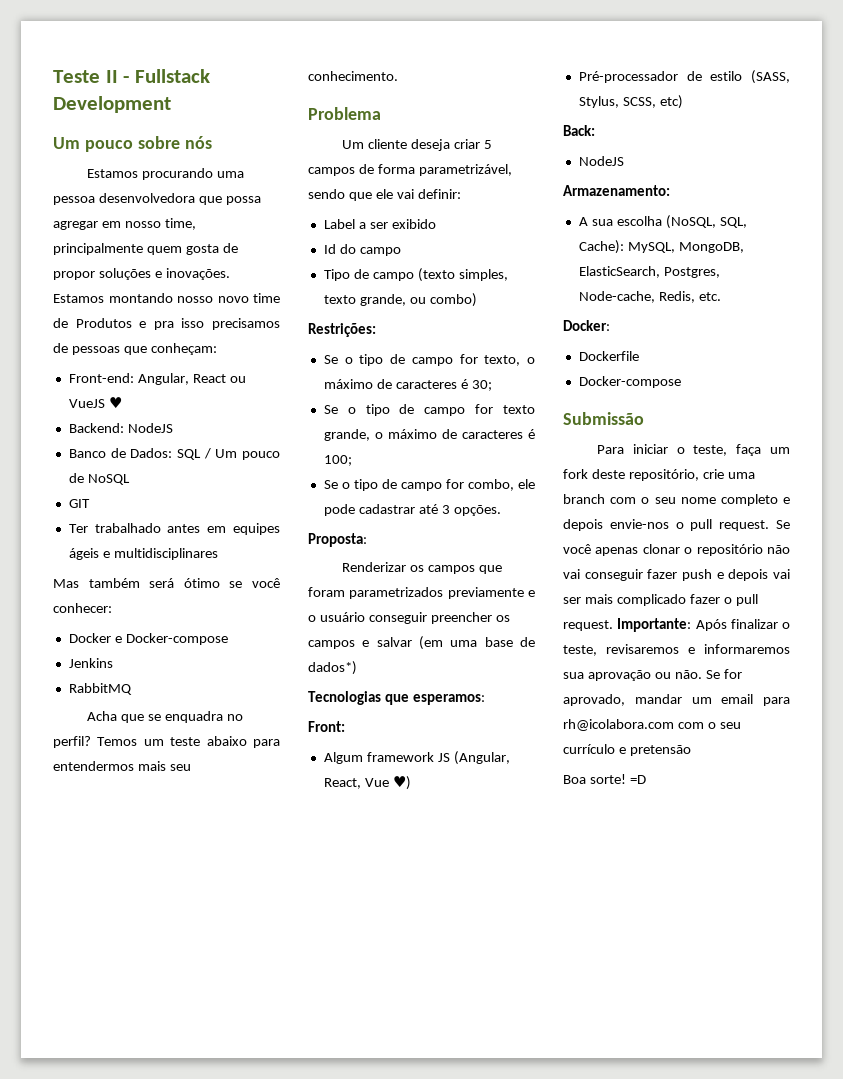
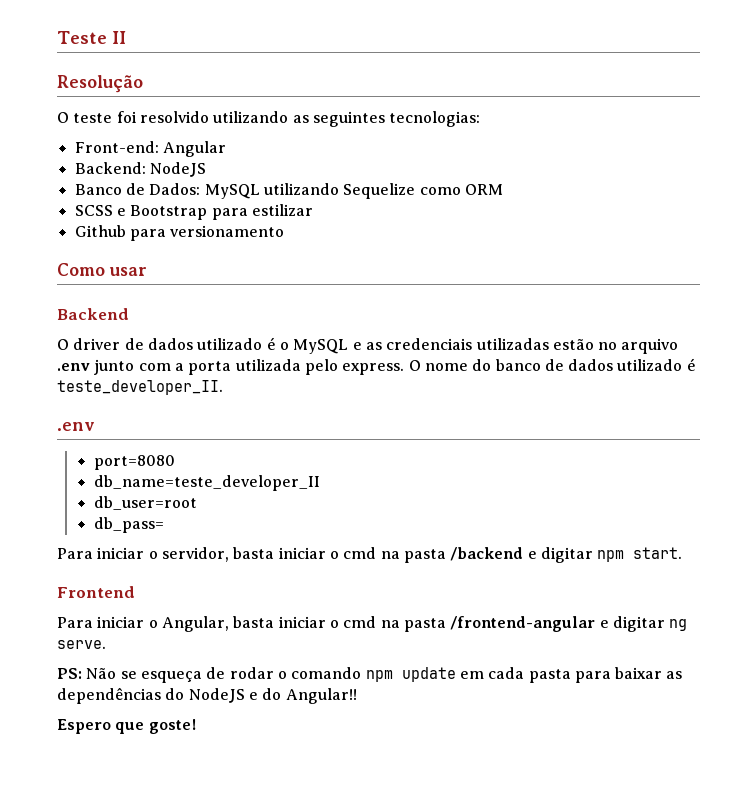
- Teste II - Fullstack Development
- Um pouco sobre nós
- Estamos procurando uma pessoa desenvolvedora que possa agregar em nosso time, principalmente quem gosta de propor soluções e inovações. Estamos montando nosso novo time de Produtos e pra isso precisamos de pessoas que conheçam:
- Front-end: Angular, React ou VueJS ♥
+ Teste II
+ Resolução
+ O teste foi resolvido utilizando as seguintes tecnologias:
+ Front-end: Angular
- Banco de Dados: SQL / Um pouco de NoSQL
- GIT
- Ter trabalhado antes em equipes ágeis e multidisciplinares
- Mas também será ótimo se você conhecer:
- Docker e Docker-compose
- Jenkins
- RabbitMQ
- Acha que se enquadra no perfil? Temos um teste abaixo para entendermos mais seu conhecimento.
- Problema
- Um cliente deseja criar 5 campos de forma parametrizável, sendo que ele vai definir:
- Label a ser exibido
- Id do campo
- Tipo de campo (texto simples, texto grande, ou combo)
- Restrições:
- Se o tipo de campo for texto, o máximo de caracteres é 30;
- Se o tipo de campo for texto grande, o máximo de caracteres é 100;
- Se o tipo de campo for combo, ele pode cadastrar até 3 opções.
- Proposta:
- Renderizar os campos que foram parametrizados previamente e o usuário conseguir preencher os campos e salvar (em uma base de dados*)
- Tecnologias que esperamos:
- Front:
- Algum framework JS (Angular, React, Vue ♥)
- Pré-processador de estilo (SASS, Stylus, SCSS, etc)
- Back:
- NodeJS
- Armazenamento:
- A sua escolha (NoSQL, SQL, Cache): MySQL, MongoDB, ElasticSearch, Postgres, Node-cache, Redis, etc.
- Docker:
- Dockerfile
- Docker-compose
- Submissão
- Para iniciar o teste, faça um fork deste repositório, crie uma branch com o seu nome completo e depois envie-nos o pull request. Se você apenas clonar o repositório não vai conseguir fazer push e depois vai ser mais complicado fazer o pull request. Importante: Após finalizar o teste, revisaremos e informaremos sua aprovação ou não. Se for aprovado, mandar um email para rh@icolabora.com com o seu currículo e pretensão
- Boa sorte! =D
+ Banco de Dados: MySQL utilizando Sequelize como ORM
+ SCSS e Bootstrap para estilizar
+ Github para versionamento
+ Como usar
+ Backend
+ O driver de dados utilizado é o MySQL e as credenciais utilizadas estão no arquivo .env junto com a porta utilizada pelo express. O nome do banco de dados utilizado é teste_developer_II.
+ .env
+ port=8080
+ db_name=teste_developer_II
+ db_user=root
+ db_pass=
+ Para iniciar o servidor, basta iniciar o cmd na pasta /backend e digitar npm start.
+ Frontend
+ Para iniciar o Angular, basta iniciar o cmd na pasta /frontend-angular e digitar ng serve.
+ PS: Não se esqueça de rodar o comando npm update em cada pasta para baixar as dependências do NodeJS e do Angular!!
+ Espero que goste!

